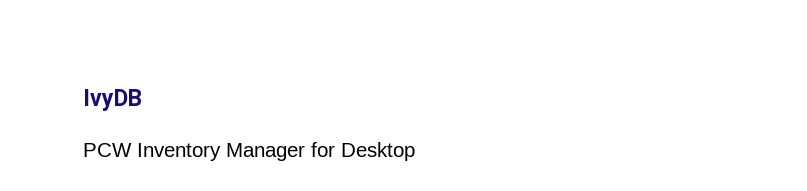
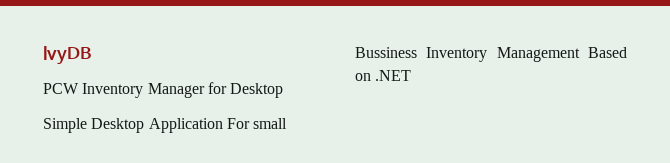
+ Simple Desktop Application For small Bussiness Inventory Management Based on .NET

